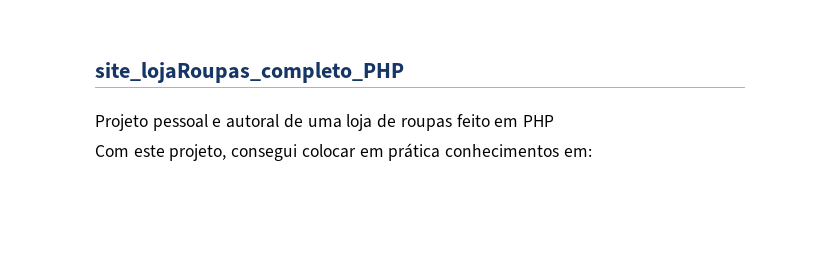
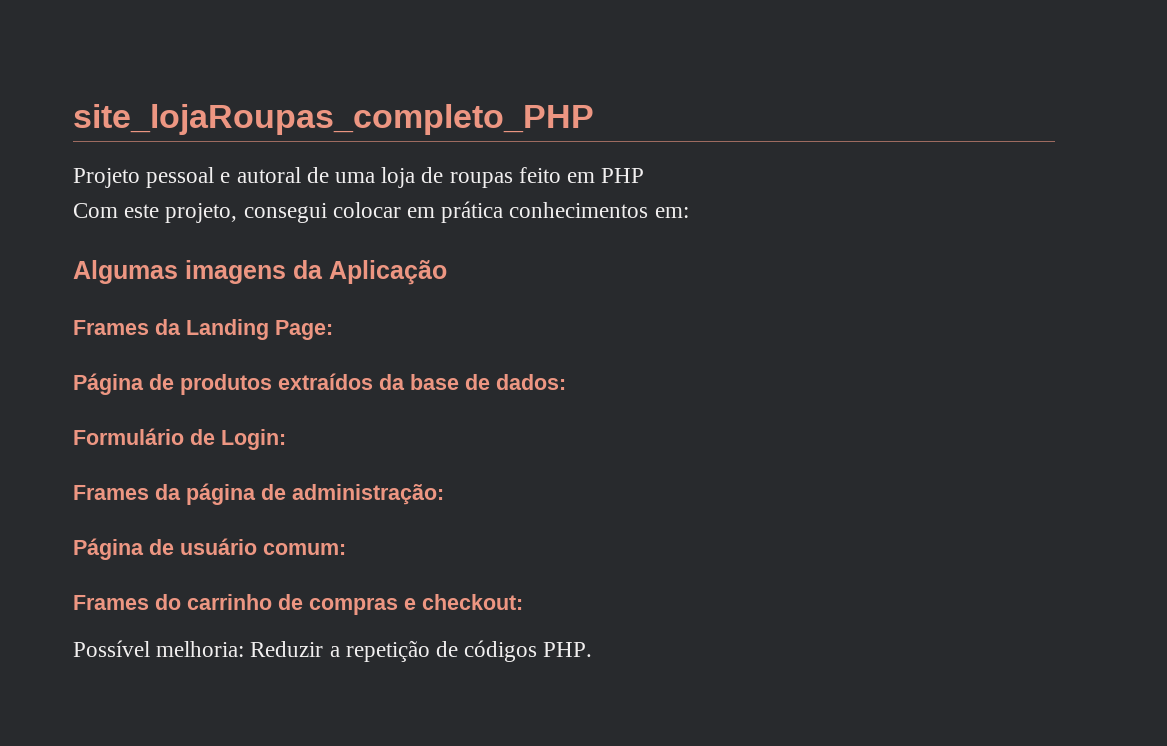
+ Algumas imagens da Aplicação
+ Frames da Landing Page:
+ Página de produtos extraídos da base de dados:
+ Formulário de Login:
+ Frames da página de administração:
+ Página de usuário comum:
+ Frames do carrinho de compras e checkout:
+ Possível melhoria: Reduzir a repetição de códigos PHP.

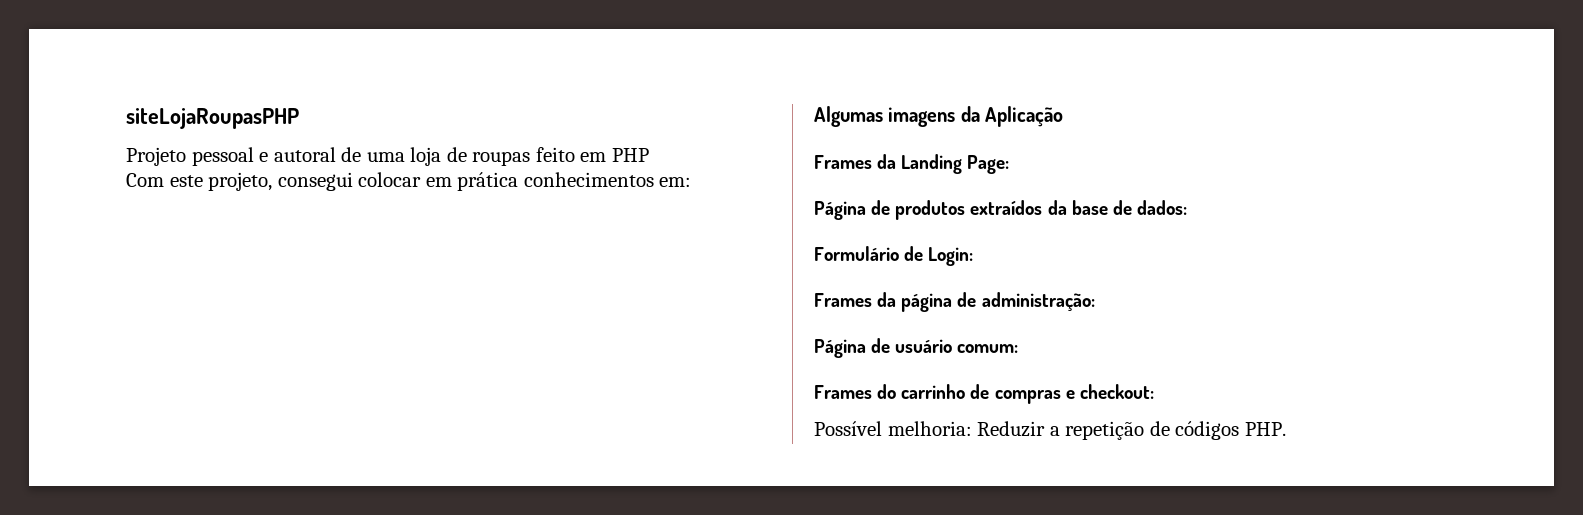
- site_lojaRoupas_completo_PHP
+ siteLojaRoupasPHP

